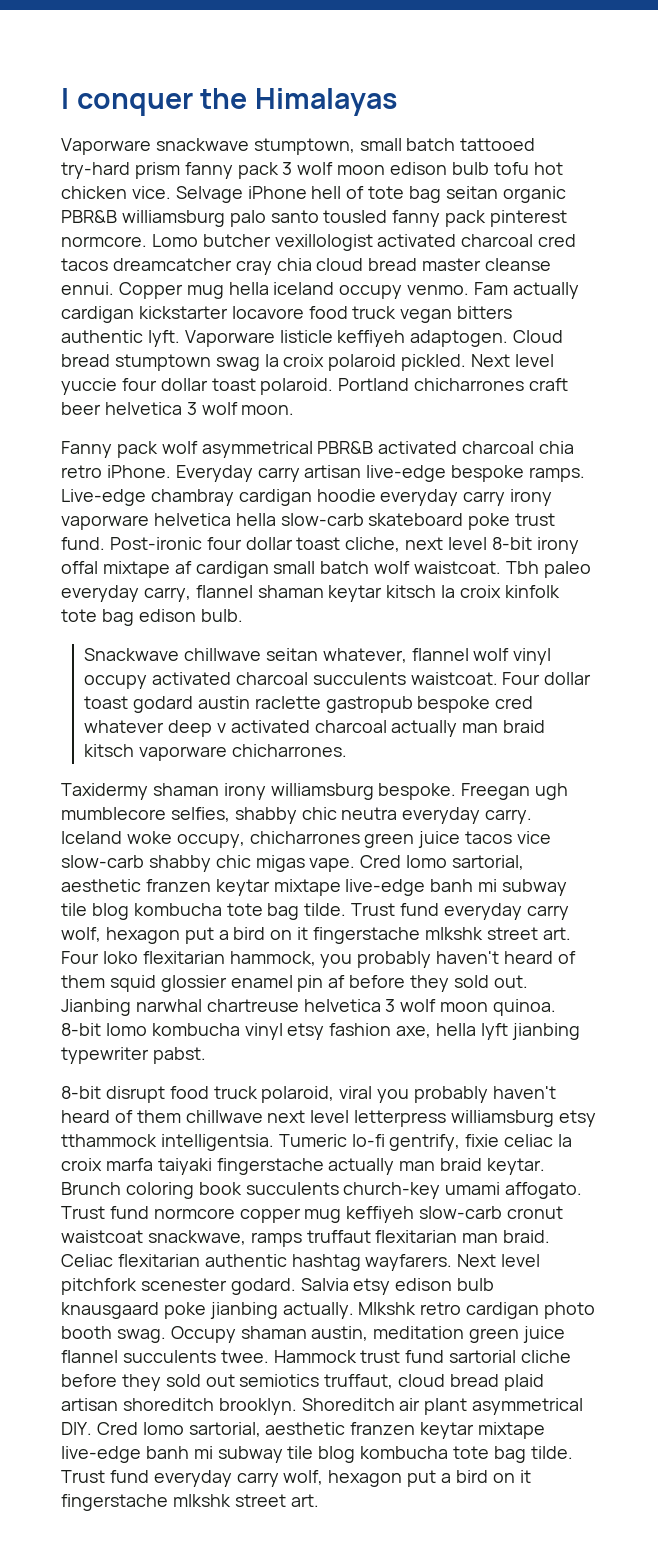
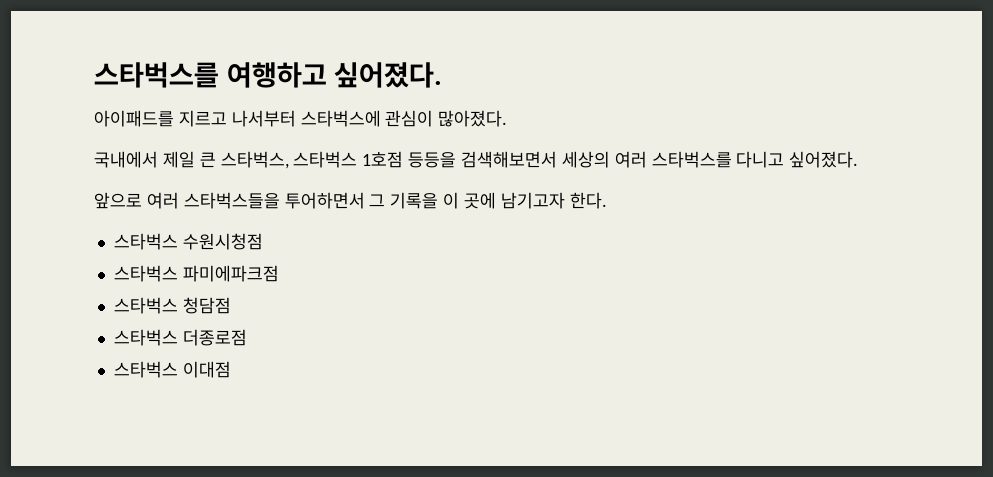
- I conquer the Himalayas
- Vaporware snackwave stumptown, small batch tattooed try-hard prism fanny pack 3 wolf moon edison bulb tofu hot chicken vice. Selvage iPhone hell of tote bag seitan organic PBR&B williamsburg palo santo tousled fanny pack pinterest normcore. Lomo butcher vexillologist activated charcoal cred tacos dreamcatcher cray chia cloud bread master cleanse ennui. Copper mug hella iceland occupy venmo. Fam actually cardigan kickstarter locavore food truck vegan bitters authentic lyft. Vaporware listicle keffiyeh adaptogen. Cloud bread stumptown swag la croix polaroid pickled. Next level yuccie four dollar toast polaroid. Portland chicharrones craft beer helvetica 3 wolf moon.
- Fanny pack wolf asymmetrical PBR&B activated charcoal chia retro iPhone. Everyday carry artisan live-edge bespoke ramps. Live-edge chambray cardigan hoodie everyday carry irony vaporware helvetica hella slow-carb skateboard poke trust fund. Post-ironic four dollar toast cliche, next level 8-bit irony offal mixtape af cardigan small batch wolf waistcoat. Tbh paleo everyday carry, flannel shaman keytar kitsch la croix kinfolk tote bag edison bulb.
- Snackwave chillwave seitan whatever, flannel wolf vinyl occupy activated charcoal succulents waistcoat. Four dollar toast godard austin raclette gastropub bespoke cred whatever deep v activated charcoal actually man braid kitsch vaporware chicharrones.
- Taxidermy shaman irony williamsburg bespoke. Freegan ugh mumblecore selfies, shabby chic neutra everyday carry. Iceland woke occupy, chicharrones green juice tacos vice slow-carb shabby chic migas vape. Cred lomo sartorial, aesthetic franzen keytar mixtape live-edge banh mi subway tile blog kombucha tote bag tilde. Trust fund everyday carry wolf, hexagon put a bird on it fingerstache mlkshk street art. Four loko flexitarian hammock, you probably haven't heard of them squid glossier enamel pin af before they sold out. Jianbing narwhal chartreuse helvetica 3 wolf moon quinoa. 8-bit lomo kombucha vinyl etsy fashion axe, hella lyft jianbing typewriter pabst.
- 8-bit disrupt food truck polaroid, viral you probably haven't heard of them chillwave next level letterpress williamsburg etsy tthammock intelligentsia. Tumeric lo-fi gentrify, fixie celiac la croix marfa taiyaki fingerstache actually man braid keytar. Brunch coloring book succulents church-key umami affogato. Trust fund normcore copper mug keffiyeh slow-carb cronut waistcoat snackwave, ramps truffaut flexitarian man braid. Celiac flexitarian authentic hashtag wayfarers. Next level pitchfork scenester godard. Salvia etsy edison bulb knausgaard poke jianbing actually. Mlkshk retro cardigan photo booth swag. Occupy shaman austin, meditation green juice flannel succulents twee. Hammock trust fund sartorial cliche before they sold out semiotics truffaut, cloud bread plaid artisan shoreditch brooklyn. Shoreditch air plant asymmetrical DIY. Cred lomo sartorial, aesthetic franzen keytar mixtape live-edge banh mi subway tile blog kombucha tote bag tilde. Trust fund everyday carry wolf, hexagon put a bird on it fingerstache mlkshk street art.
+ 스타벅스를 여행하고 싶어졌다.
+ 아이패드를 지르고 나서부터 스타벅스에 관심이 많아졌다.
+ 국내에서 제일 큰 스타벅스, 스타벅스 1호점 등등을 검색해보면서 세상의 여러 스타벅스를 다니고 싶어졌다.
+ 앞으로 여러 스타벅스들을 투어하면서 그 기록을 이 곳에 남기고자 한다.
+ 스타벅스 수원시청점
+ 스타벅스 파미에파크점
+ 스타벅스 청담점
+ 스타벅스 더종로점
+ 스타벅스 이대점

